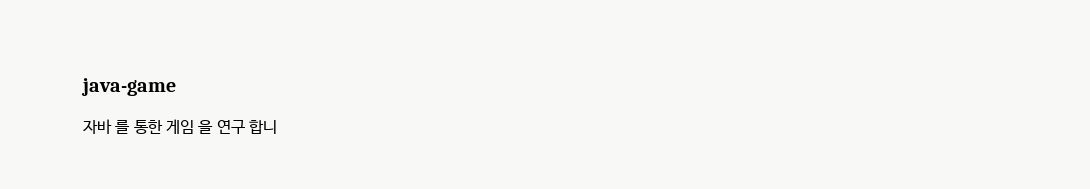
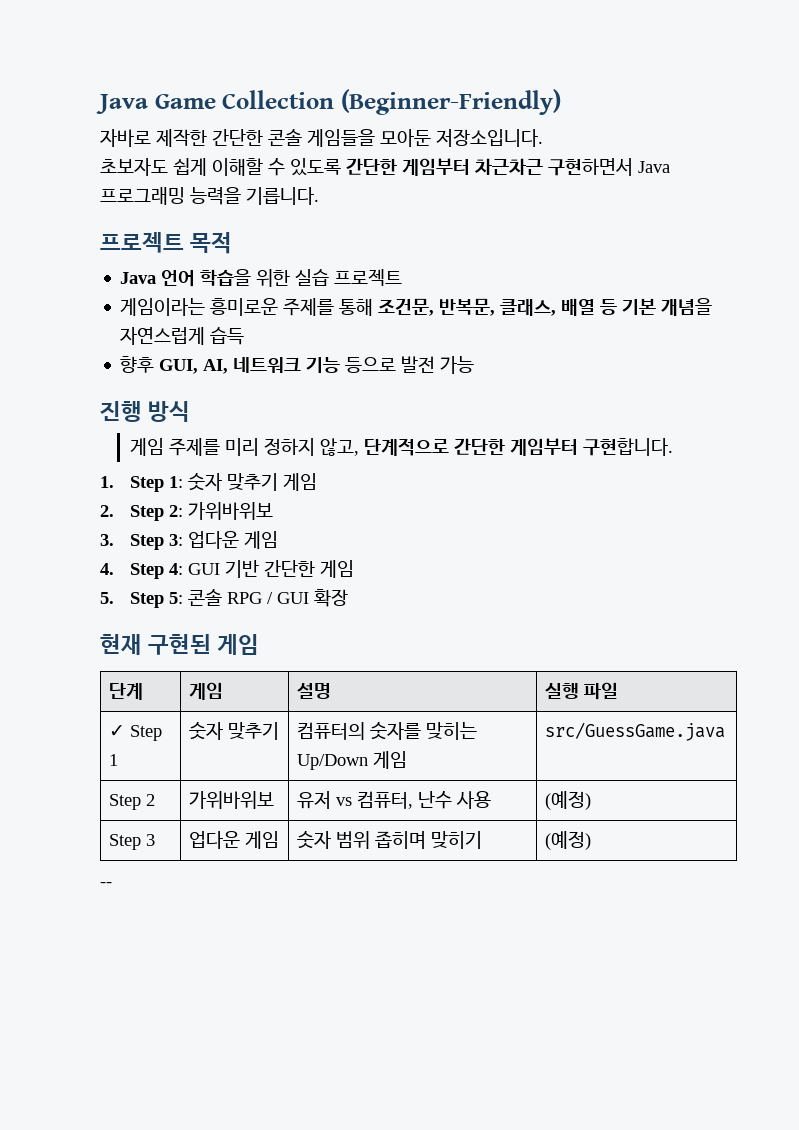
- java-game
- 자바 를 통한 게임 을 연구 합니
+ Java Game Collection (Beginner-Friendly)
+ 자바로 제작한 간단한 콘솔 게임들을 모아둔 저장소입니다.
+ 초보자도 쉽게 이해할 수 있도록 간단한 게임부터 차근차근 구현하면서 Java 프로그래밍 능력을 기릅니다.
+ 프로젝트 목적
+ Java 언어 학습을 위한 실습 프로젝트
+ 게임이라는 흥미로운 주제를 통해 조건문, 반복문, 클래스, 배열 등 기본 개념을 자연스럽게 습득
+ 향후 GUI, AI, 네트워크 기능 등으로 발전 가능
+ 진행 방식
+ 게임 주제를 미리 정하지 않고, 단계적으로 간단한 게임부터 구현합니다.
+ 1. Step 1: 숫자 맞추기 게임
+ 2. Step 2: 가위바위보
+ 3. Step 3: 업다운 게임
+ 4. Step 4: GUI 기반 간단한 게임
+ 5. Step 5: 콘솔 RPG / GUI 확장
+ 현재 구현된 게임
+ 단계 | 게임 | 설명 | 실행 파일
+ ✓ Step 1 | 숫자 맞추기 | 컴퓨터의 숫자를 맞히는 Up/Down 게임 | src/GuessGame.java
+ Step 2 | 가위바위보 | 유저 vs 컴퓨터, 난수 사용 | (예정)
+ Step 3 | 업다운 게임 | 숫자 범위 좁히며 맞히기 | (예정)
+ --

